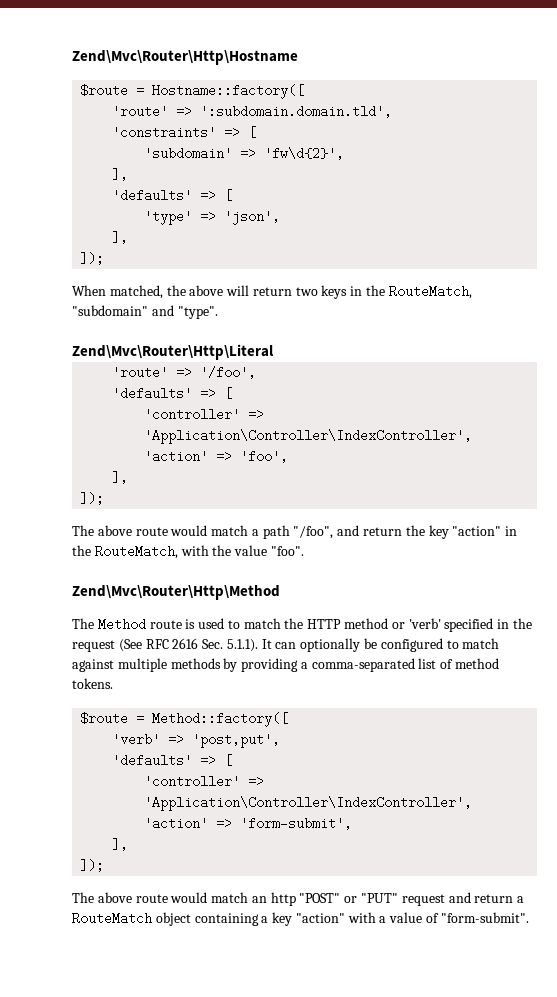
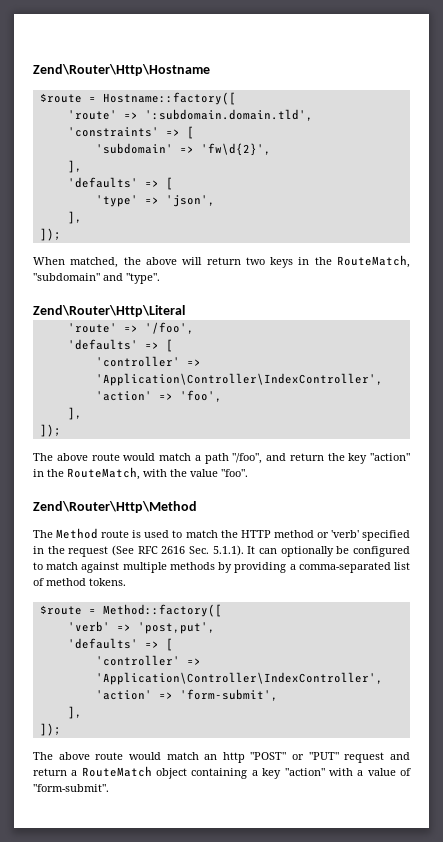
- Zend\Mvc\Router\Http\Hostname
+ Zend\Router\Http\Hostname
- Zend\Mvc\Router\Http\Literal
+ Zend\Router\Http\Literal
- Zend\Mvc\Router\Http\Method
+ Zend\Router\Http\Method

